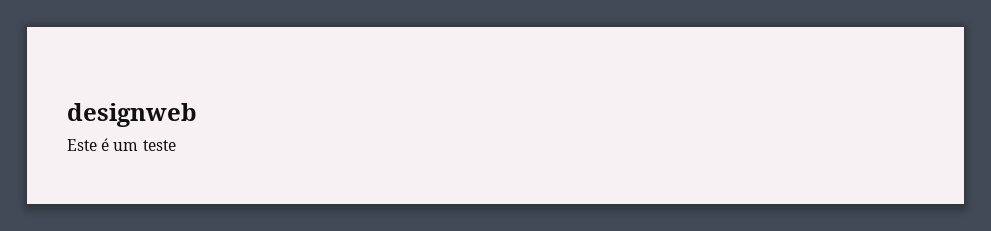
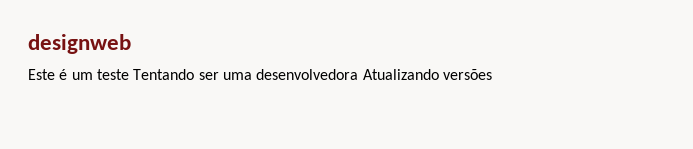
- Este é um teste
+ Este é um teste Tentando ser uma desenvolvedora Atualizando versões

